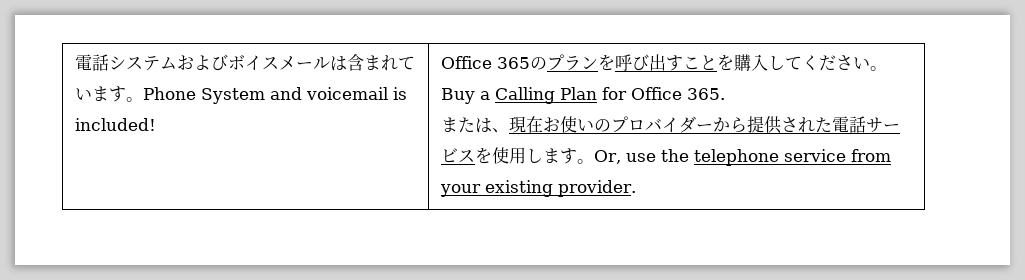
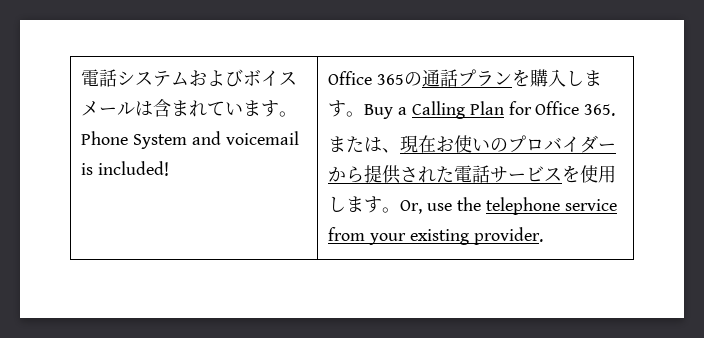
- Office 365のプランを呼び出すことを購入してください。
+ Office 365の通話プランを購入します。

